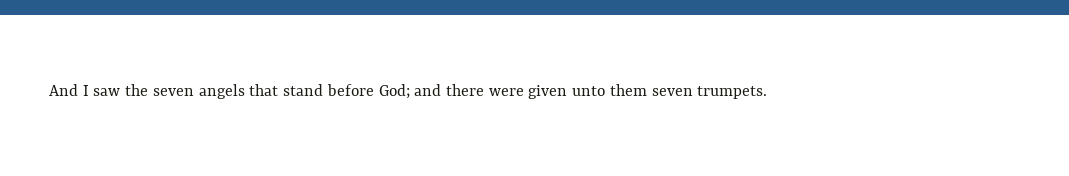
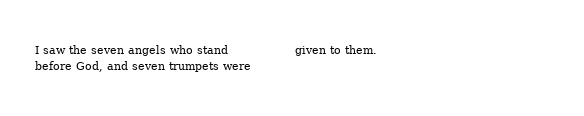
- And I saw the seven angels that stand before God; and there were given unto them seven trumpets.
+ I saw the seven angels who stand before God, and seven trumpets were given to them.

